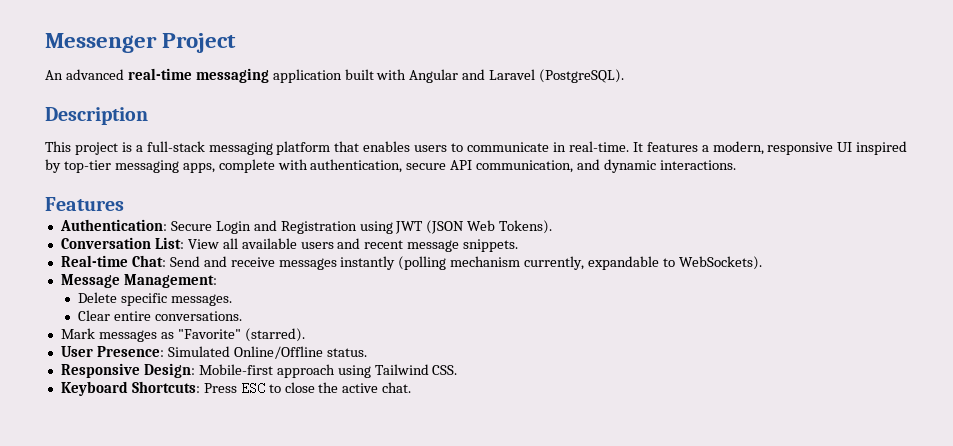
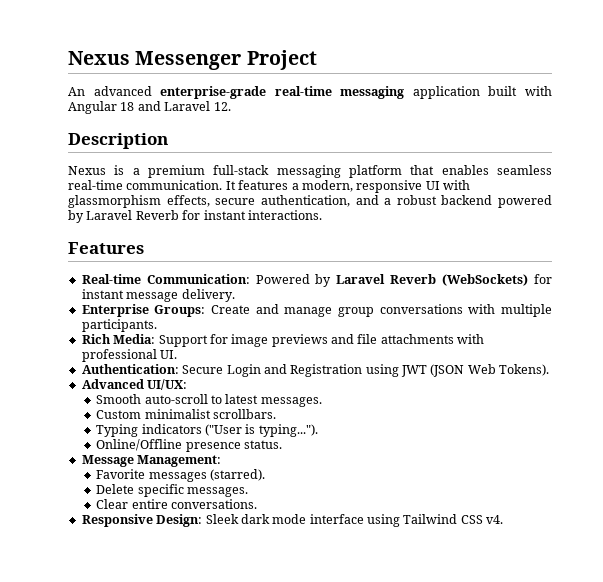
- Messenger Project
+ Nexus Messenger Project
- An advanced real-time messaging application built with Angular and Laravel (PostgreSQL).
+ An advanced enterprise-grade real-time messaging application built with Angular 18 and Laravel 12.
- This project is a full-stack messaging platform that enables users to communicate in real-time.
+ Nexus is a premium full-stack messaging platform that enables seamless real-time communication.
- It features a modern, responsive UI inspired by top-tier messaging apps, complete with authentication, secure API communication, and dynamic interactions.
+ It features a modern, responsive UI with glassmorphism effects, secure authentication, and a robust backend powered by Laravel Reverb for instant interactions.
  Features
+ Real-time Communication: Powered by Laravel Reverb (WebSockets) for instant message delivery.
+ Enterprise Groups: Create and manage group conversations with multiple participants.
+ Rich Media: Support for image previews and file attachments with professional UI.
- Conversation List: View all available users and recent message snippets.
- Real-time Chat: Send and receive messages instantly (polling mechanism currently, expandable to WebSockets).
+ Advanced UI/UX:
+ Smooth auto-scroll to latest messages.
+ Custom minimalist scrollbars.
+ Typing indicators ("User is typing...").
+ Online/Offline presence status.
+ Favorite messages (starred).
- Mark messages as "Favorite" (starred).
- User Presence: Simulated Online/Offline status.
- Responsive Design: Mobile-first approach using Tailwind CSS.
- Keyboard Shortcuts: Press ESC to close the active chat.
+ Responsive Design: Sleek dark mode interface using Tailwind CSS v4.

